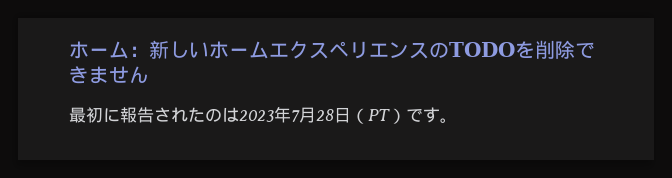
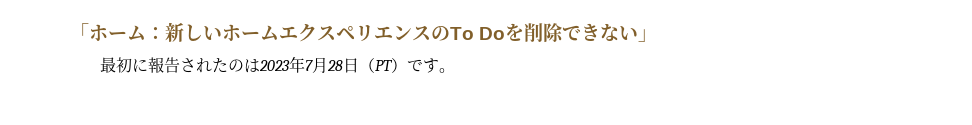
- ホーム：新しいホームエクスペリエンスのTODOを削除できません
+ 「ホーム：新しいホームエクスペリエンスのTo Doを削除できない」

